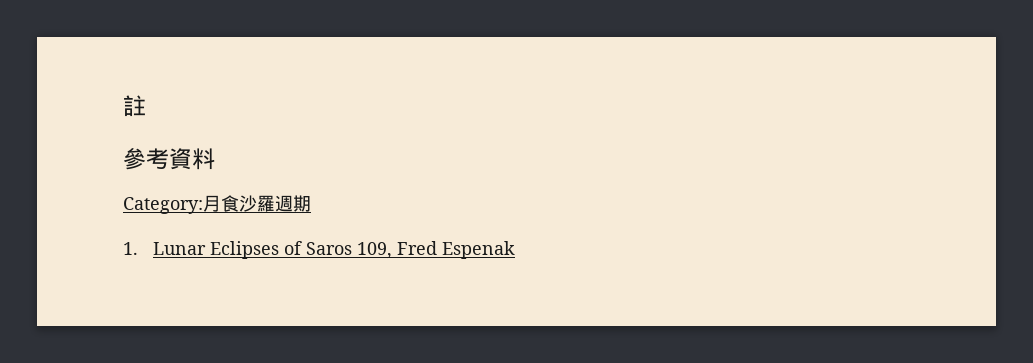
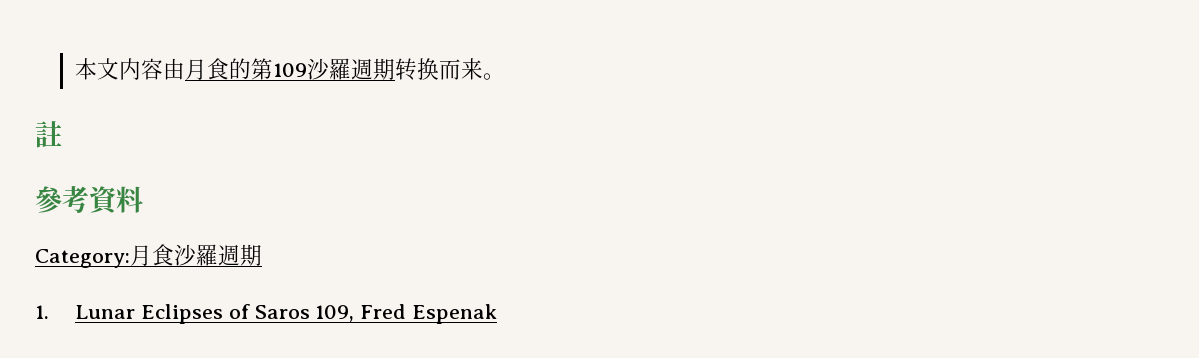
+ 本文内容由月食的第109沙羅週期转换而来。

